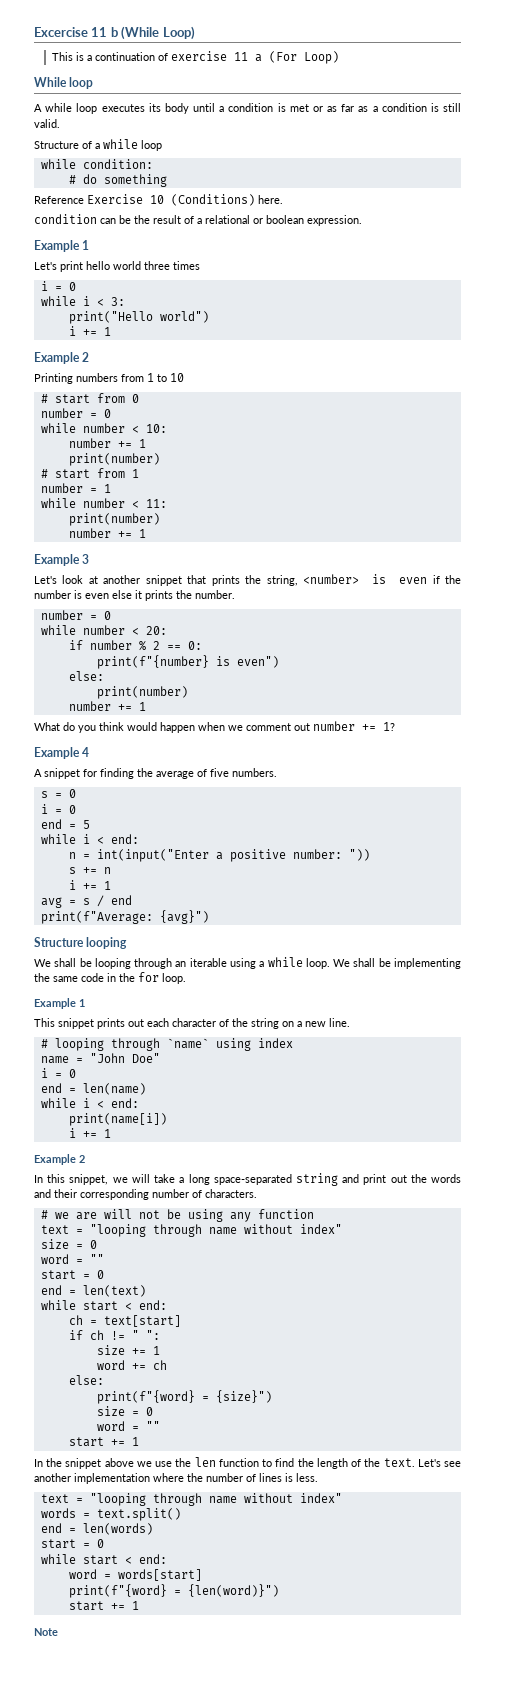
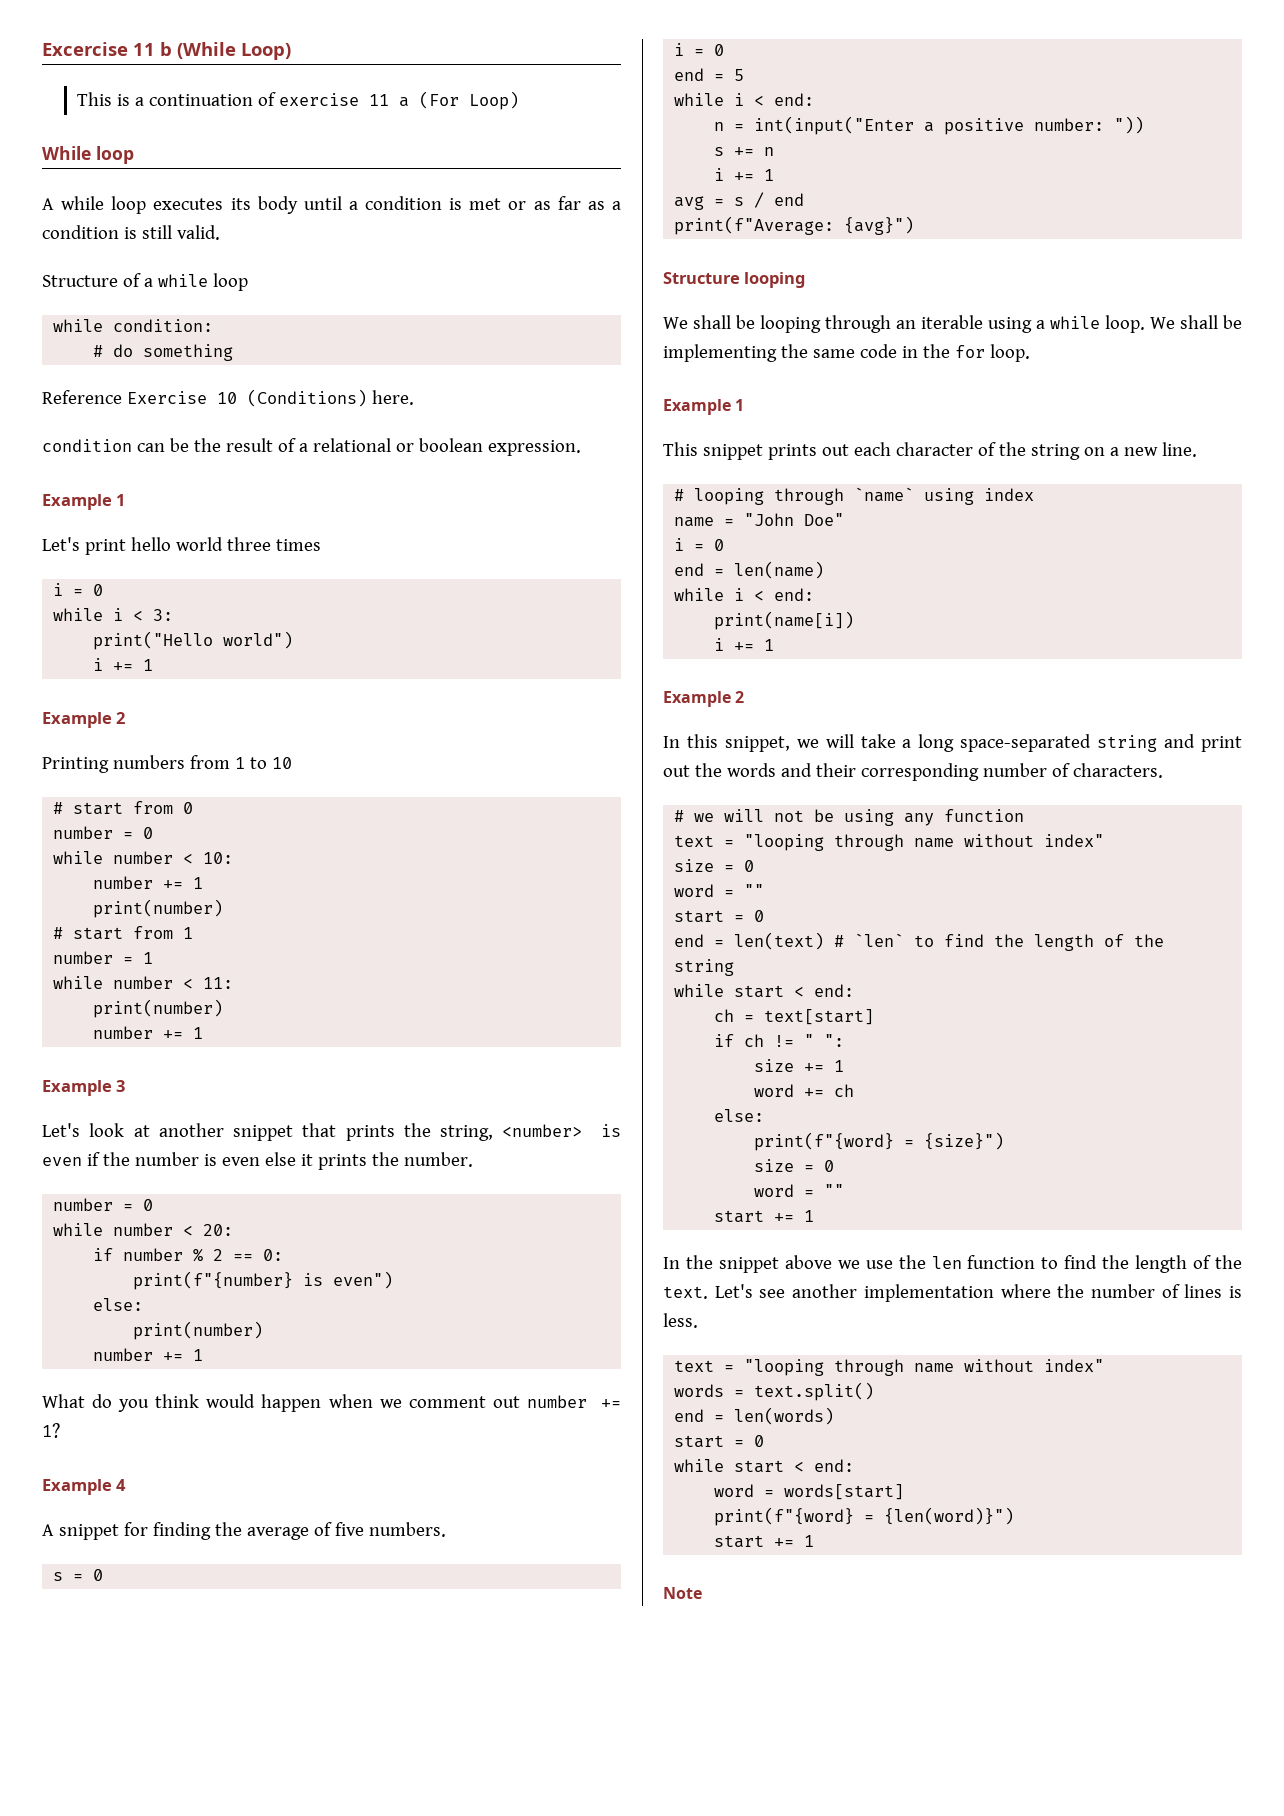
- # we are will not be using any function
+ # we will not be using any function
- end = len(text)
+ end = len(text) # `len` to find the length of the string

